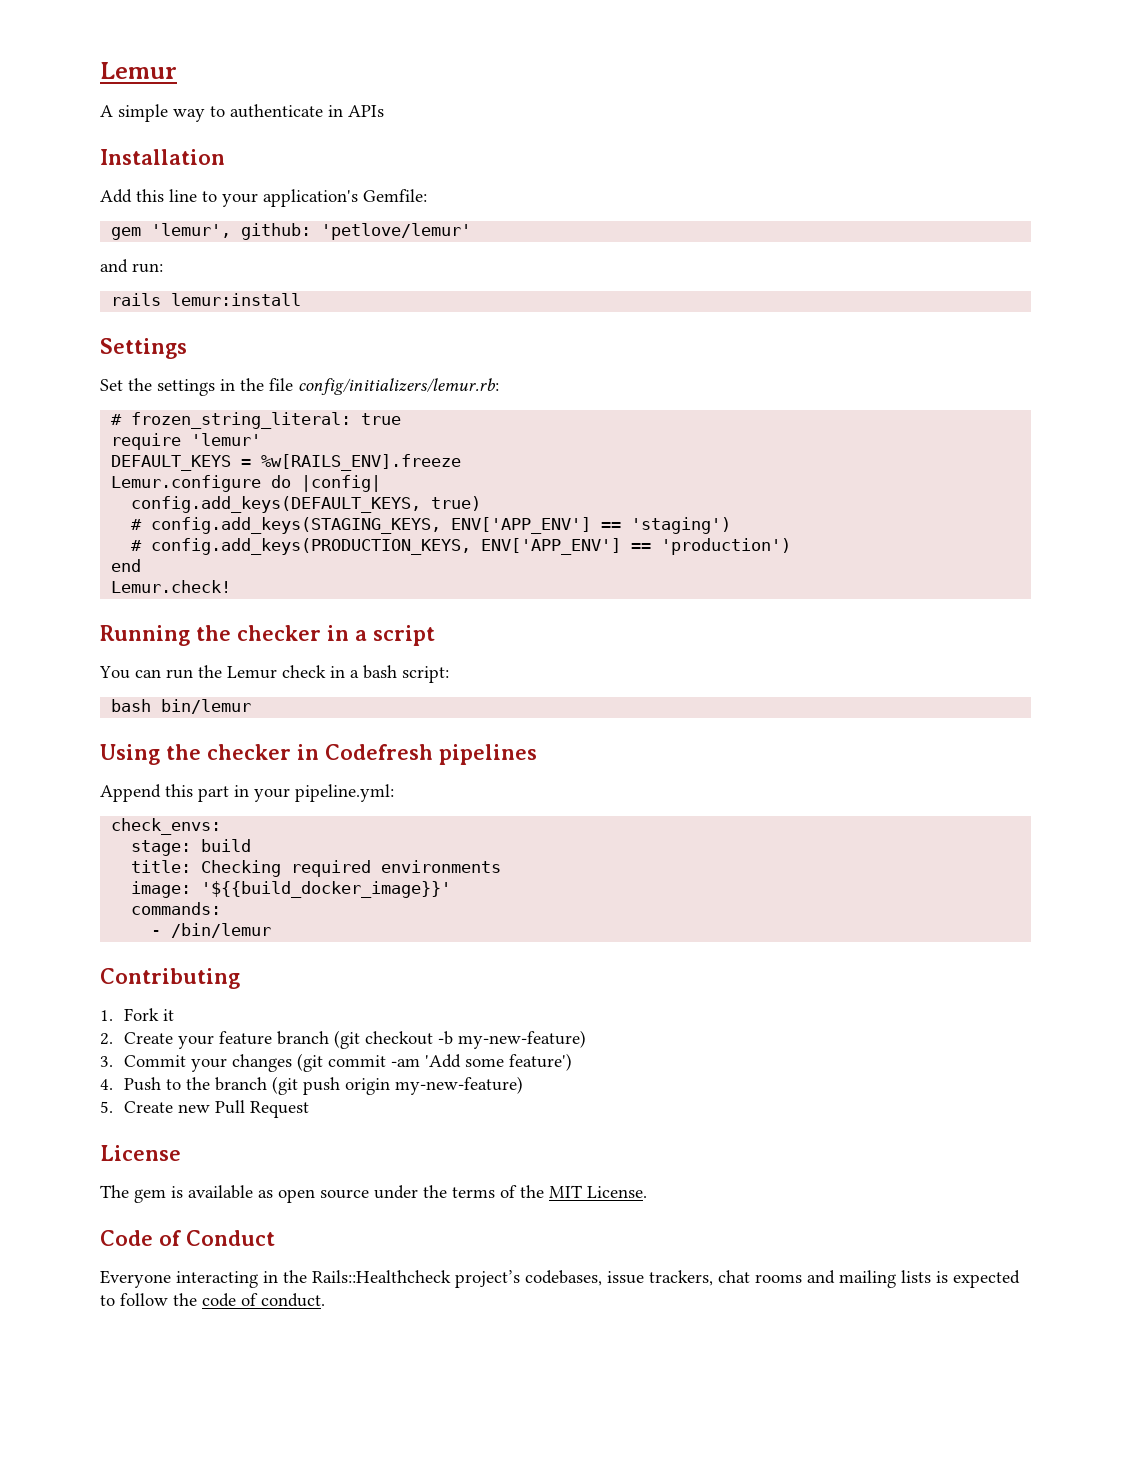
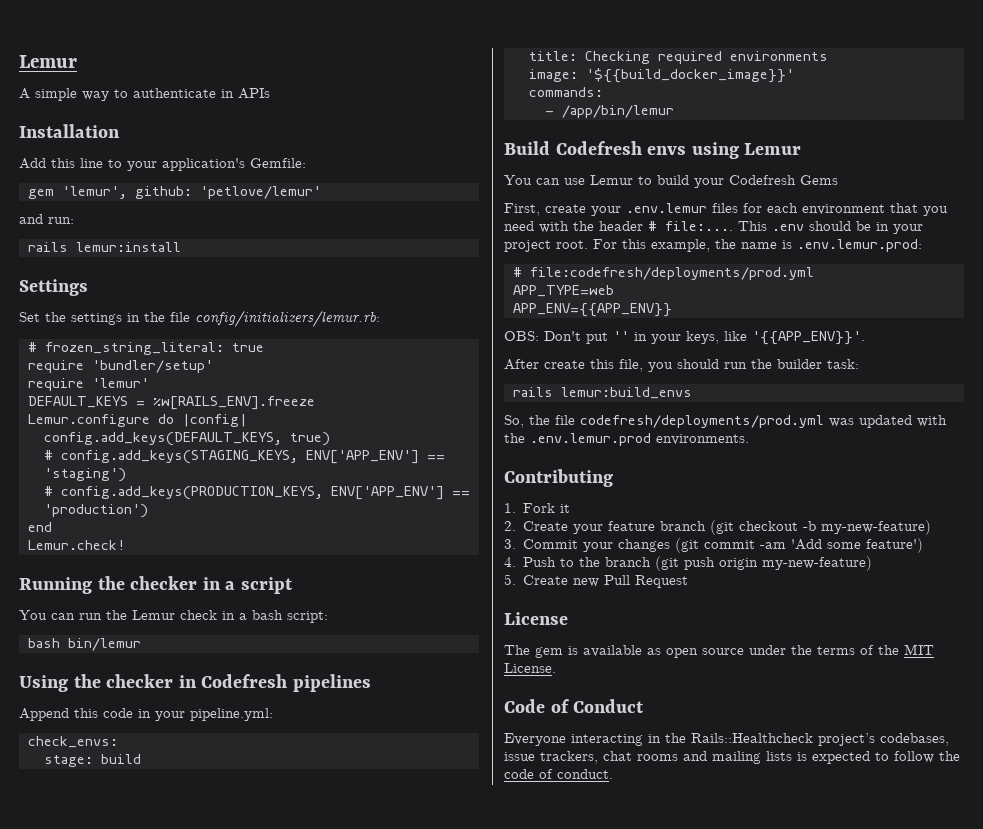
+ require 'bundler/setup'
- Append this part in your pipeline.yml:
+ Append this code in your pipeline.yml:
- - /bin/lemur
+ - /app/bin/lemur
+ Build Codefresh envs using Lemur
+ You can use Lemur to build your Codefresh Gems
+ First, create your .env.lemur files for each environment that you need with the header # file:.... This .env should be in your project root. For this example, the name is .env.lemur.prod:
+ # file:codefresh/deployments/prod.yml
+ APP_TYPE=web
+ APP_ENV={{APP_ENV}}
+ OBS: Don't put '' in your keys, like '{{APP_ENV}}'.
+ After create this file, you should run the builder task:
+ rails lemur:build_envs
+ So, the file codefresh/deployments/prod.yml was updated with the .env.lemur.prod environments.

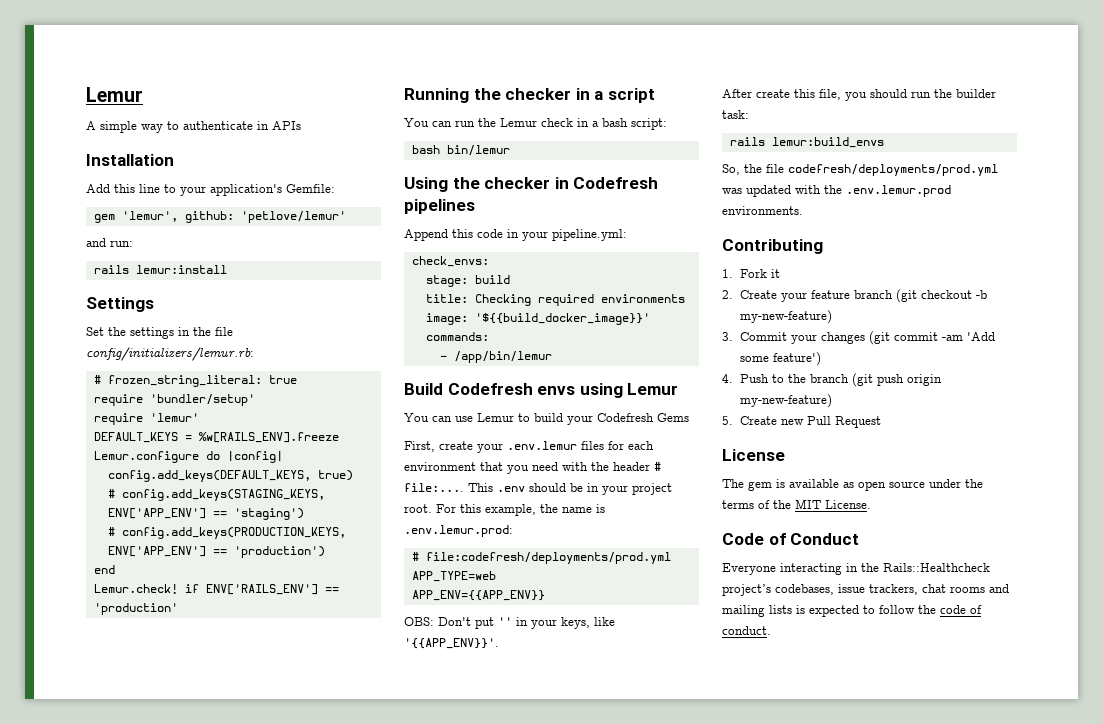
- Lemur.check!
+ Lemur.check! if ENV['RAILS_ENV'] == 'production'

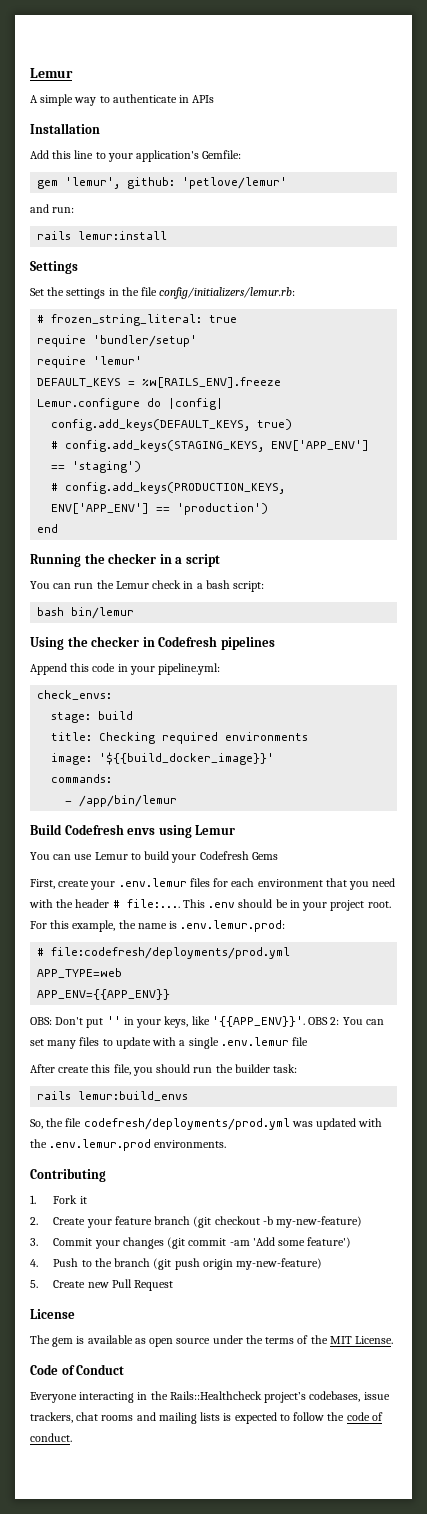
- Lemur.check! if ENV['RAILS_ENV'] == 'production'
+ OBS 2: You can set many files to update with a single .env.lemur file

